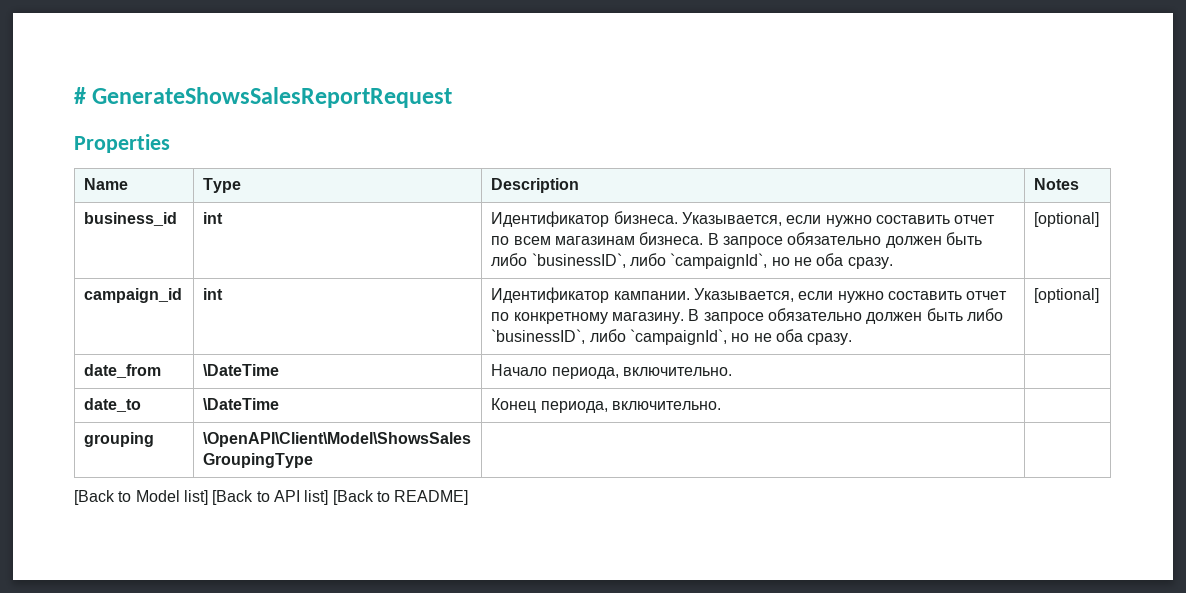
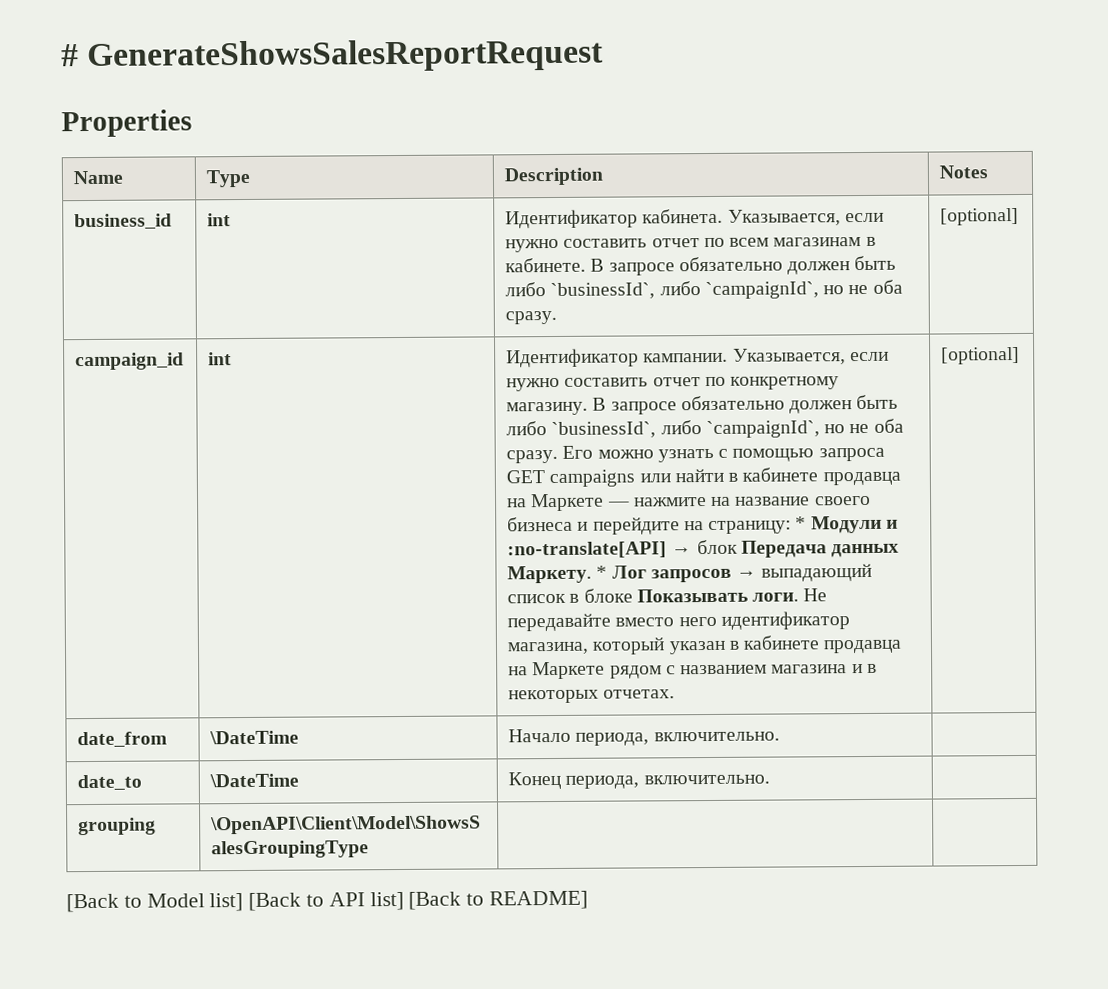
- business_id | int | Идентификатор бизнеса. Указывается, если нужно составить отчет по всем магазинам бизнеса. В запросе обязательно должен быть либо `businessID`, либо `campaignId`, но не оба сразу. | [optional]
+ business_id | int | Идентификатор кабинета. Указывается, если нужно составить отчет по всем магазинам в кабинете. В запросе обязательно должен быть либо `businessId`, либо `campaignId`, но не оба сразу. | [optional]
- Указывается, если нужно составить отчет по конкретному магазину. В запросе обязательно должен быть либо `businessID`, либо `campaignId`, но не оба сразу.
+ Указывается, если нужно составить отчет по конкретному магазину. В запросе обязательно должен быть либо `businessId`, либо `campaignId`, но не оба сразу. Его можно узнать с помощью запроса GET campaigns или найти в кабинете продавца на Маркете — нажмите на название своего бизнеса и перейдите на страницу: * Модули и :no-translate[API] → блок Передача данных Маркету. * Лог запросов → выпадающий список в блоке Показывать логи. Не передавайте вместо него идентификатор магазина, который указан в кабинете продавца на Маркете рядом с названием магазина и в некоторых отчетах.

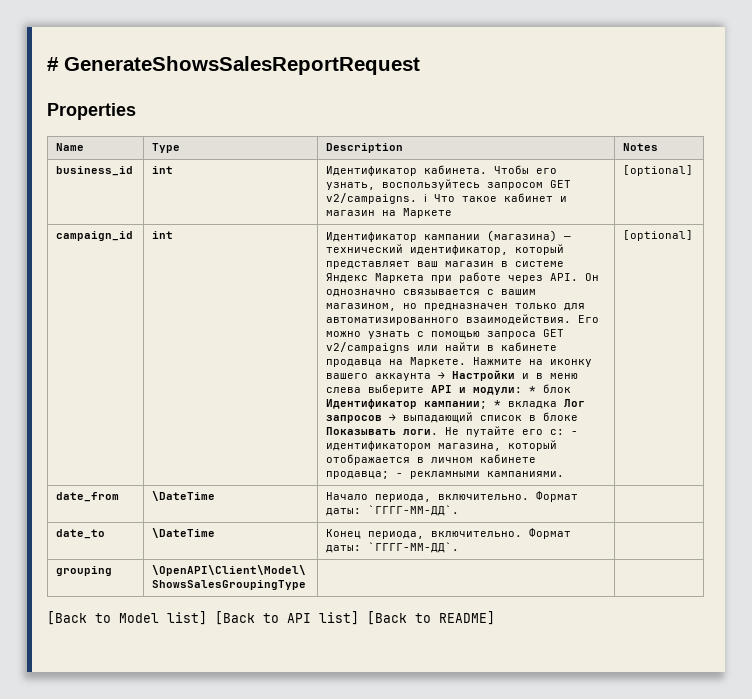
- business_id | int | Идентификатор кабинета. Указывается, если нужно составить отчет по всем магазинам в кабинете. В запросе обязательно должен быть либо `businessId`, либо `campaignId`, но не оба сразу. | [optional]
- campaign_id | int | Идентификатор кампании. Указывается, если нужно составить отчет по конкретному магазину. В запросе обязательно должен быть либо `businessId`, либо `campaignId`, но не оба сразу.
+ business_id | int | Идентификатор кабинета. Чтобы его узнать, воспользуйтесь запросом GET v2/campaigns. ℹ Что такое кабинет и магазин на Маркете | [optional]
+ campaign_id | int | Идентификатор кампании (магазина) — технический идентификатор, который представляет ваш магазин в системе Яндекс Маркета при работе через API. Он однозначно связывается с вашим магазином, но предназначен только для автоматизированного взаимодействия.
- Его можно узнать с помощью запроса GET campaigns или найти в кабинете продавца на Маркете — нажмите на название своего бизнеса и перейдите на страницу: * Модули и :no-translate[API] → блок Передача данных Маркету. * Лог запросов → выпадающий список в блоке Показывать логи.
+ Его можно узнать с помощью запроса GET v2/campaigns или найти в кабинете продавца на Маркете. Нажмите на иконку вашего аккаунта → Настройки и в меню слева выберите API и модули: * блок Идентификатор кампании; * вкладка Лог запросов → выпадающий список в блоке Показывать логи.
- Не передавайте вместо него идентификатор магазина, который указан в кабинете продавца на Маркете рядом с названием магазина и в некоторых отчетах.
+ Не путайте его с: - идентификатором магазина, который отображается в личном кабинете продавца; - рекламными кампаниями.
- date_from | \DateTime | Начало периода, включительно. |
+ date_from | \DateTime | Начало периода, включительно. Формат даты: `ГГГГ-ММ-ДД`. |
- date_to | \DateTime | Конец периода, включительно. |
+ date_to | \DateTime | Конец периода, включительно. Формат даты: `ГГГГ-ММ-ДД`. |

